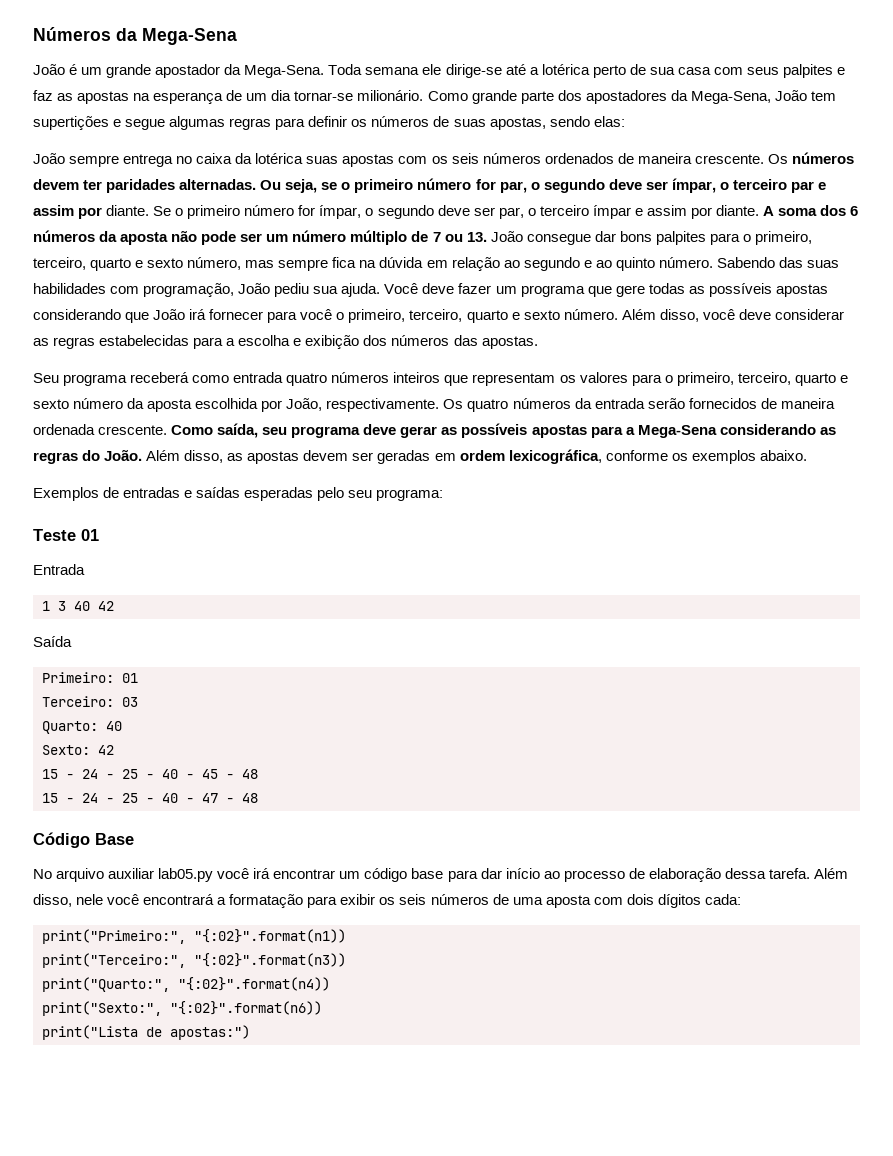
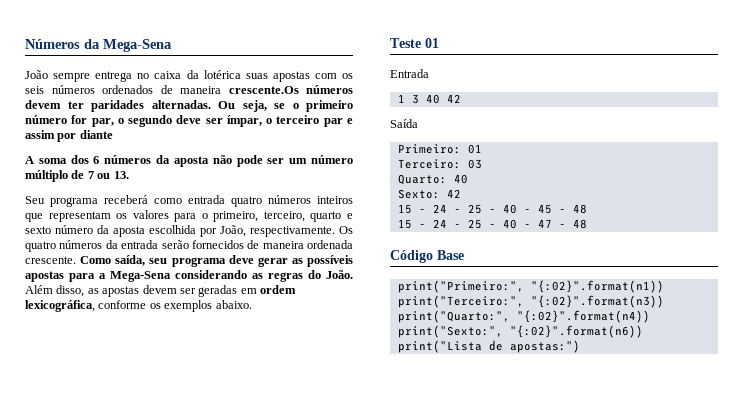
- João é um grande apostador da Mega-Sena. Toda semana ele dirige-se até a lotérica perto de sua casa com seus palpites e faz as apostas na esperança de um dia tornar-se milionário. Como grande parte dos apostadores da Mega-Sena, João tem supertições e segue algumas regras para definir os números de suas apostas, sendo elas:
- João sempre entrega no caixa da lotérica suas apostas com os seis números ordenados de maneira crescente. Os números devem ter paridades alternadas.
+ João sempre entrega no caixa da lotérica suas apostas com os seis números ordenados de maneira crescente.Os números devem ter paridades alternadas.
- Ou seja, se o primeiro número for par, o segundo deve ser ímpar, o terceiro par e assim por diante. Se o primeiro número for ímpar, o segundo deve ser par, o terceiro ímpar e assim por diante. A soma dos 6 números da aposta não pode ser um número múltiplo de 7 ou 13. João consegue dar bons palpites para o primeiro, terceiro, quarto e sexto número, mas sempre fica na dúvida em relação ao segundo e ao quinto número. Sabendo das suas habilidades com programação, João pediu sua ajuda. Você deve fazer um programa que gere todas as possíveis apostas considerando que João irá fornecer para você o primeiro, terceiro, quarto e sexto número. Além disso, você deve considerar as regras estabelecidas para a escolha e exibição dos números das apostas.
+ Ou seja, se o primeiro número for par, o segundo deve ser ímpar, o terceiro par e assim por diante
+ A soma dos 6 números da aposta não pode ser um número múltiplo de 7 ou 13.
- Exemplos de entradas e saídas esperadas pelo seu programa:
- No arquivo auxiliar lab05.py você irá encontrar um código base para dar início ao processo de elaboração dessa tarefa. Além disso, nele você encontrará a formatação para exibir os seis números de uma aposta com dois dígitos cada:

